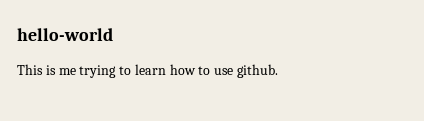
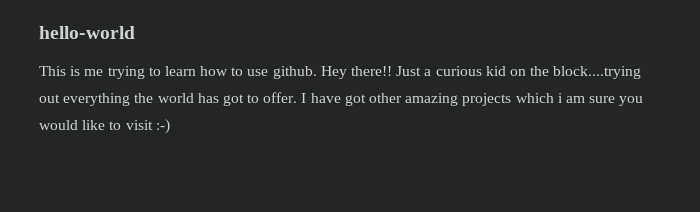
+ Hey there!! Just a curious kid on the block....trying out everything the world has got to offer. I have got other amazing projects which i am sure you would like to visit :-)

